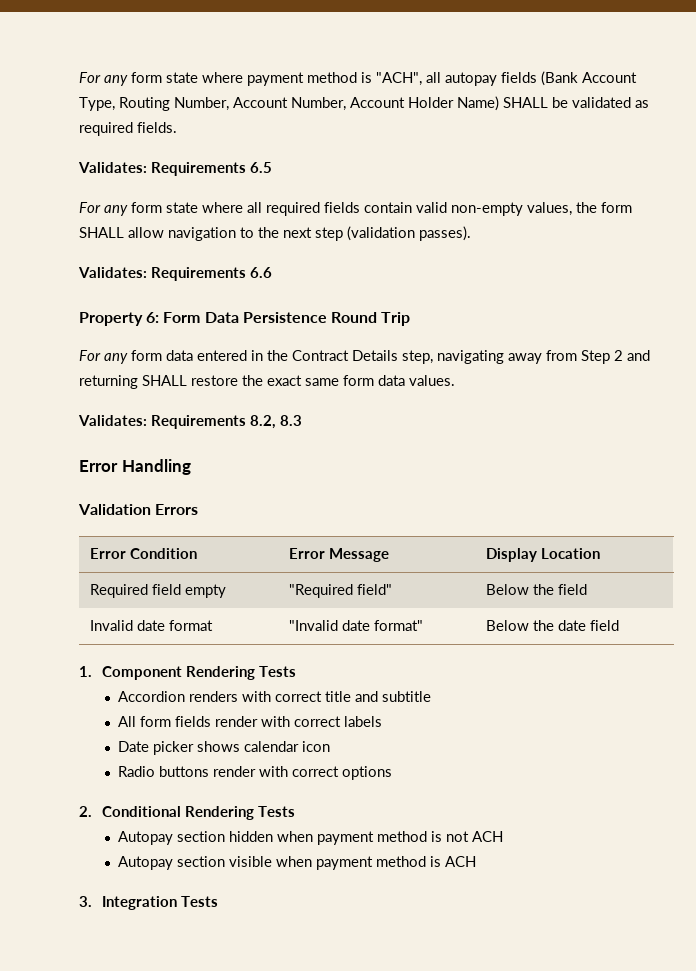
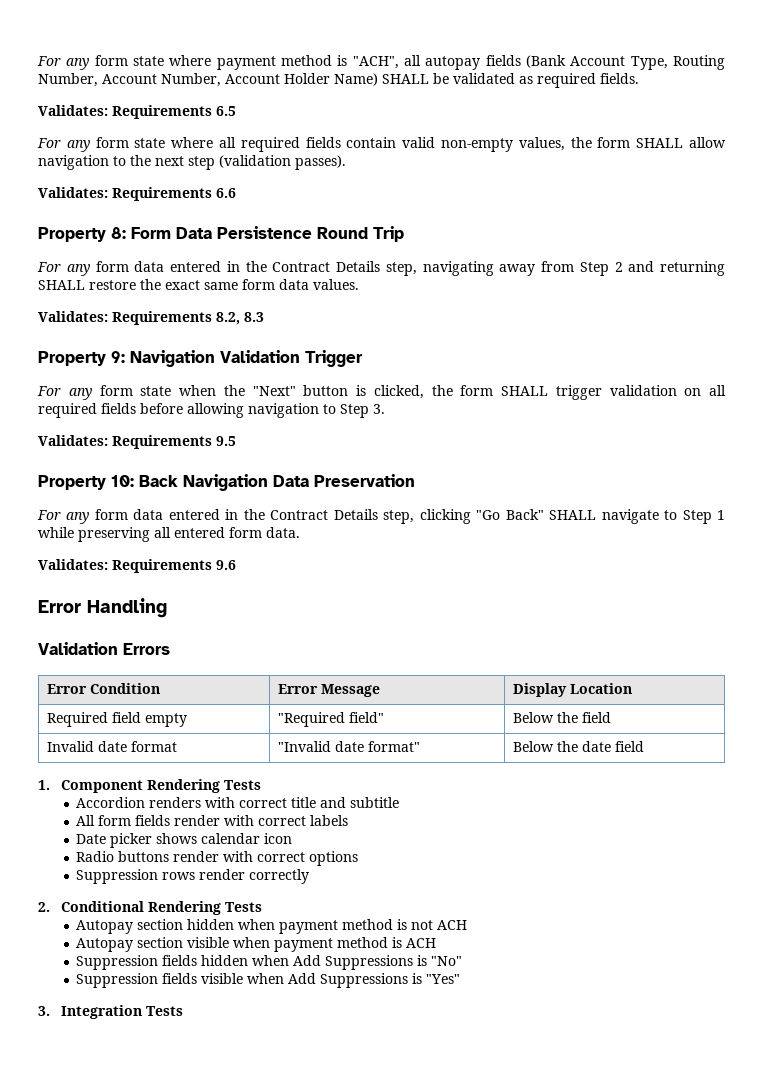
- Property 6: Form Data Persistence Round Trip
+ Property 8: Form Data Persistence Round Trip
+ Property 9: Navigation Validation Trigger
+ For any form state when the "Next" button is clicked, the form SHALL trigger validation on all required fields before allowing navigation to Step 3.
+ Validates: Requirements 9.5
+ Property 10: Back Navigation Data Preservation
+ For any form data entered in the Contract Details step, clicking "Go Back" SHALL navigate to Step 1 while preserving all entered form data.
+ Validates: Requirements 9.6
+ Suppression rows render correctly
+ Suppression fields hidden when Add Suppressions is "No"
+ Suppression fields visible when Add Suppressions is "Yes"

